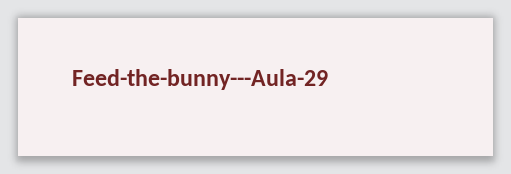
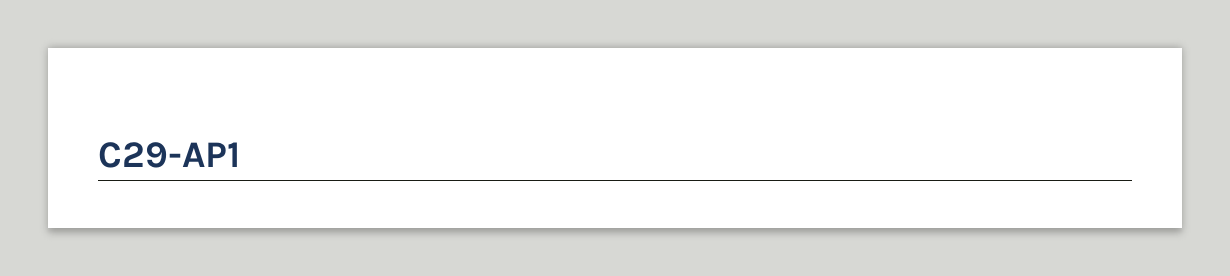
- Feed-the-bunny---Aula-29
+ C29-AP1

